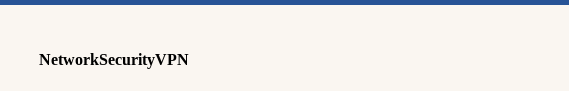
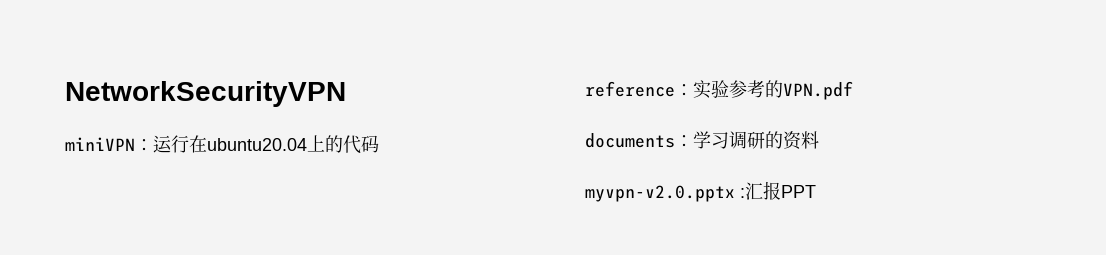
+ miniVPN：运行在ubuntu20.04上的代码
+ reference：实验参考的VPN.pdf
+ documents：学习调研的资料
+ myvpn-v2.0.pptx :汇报PPT

